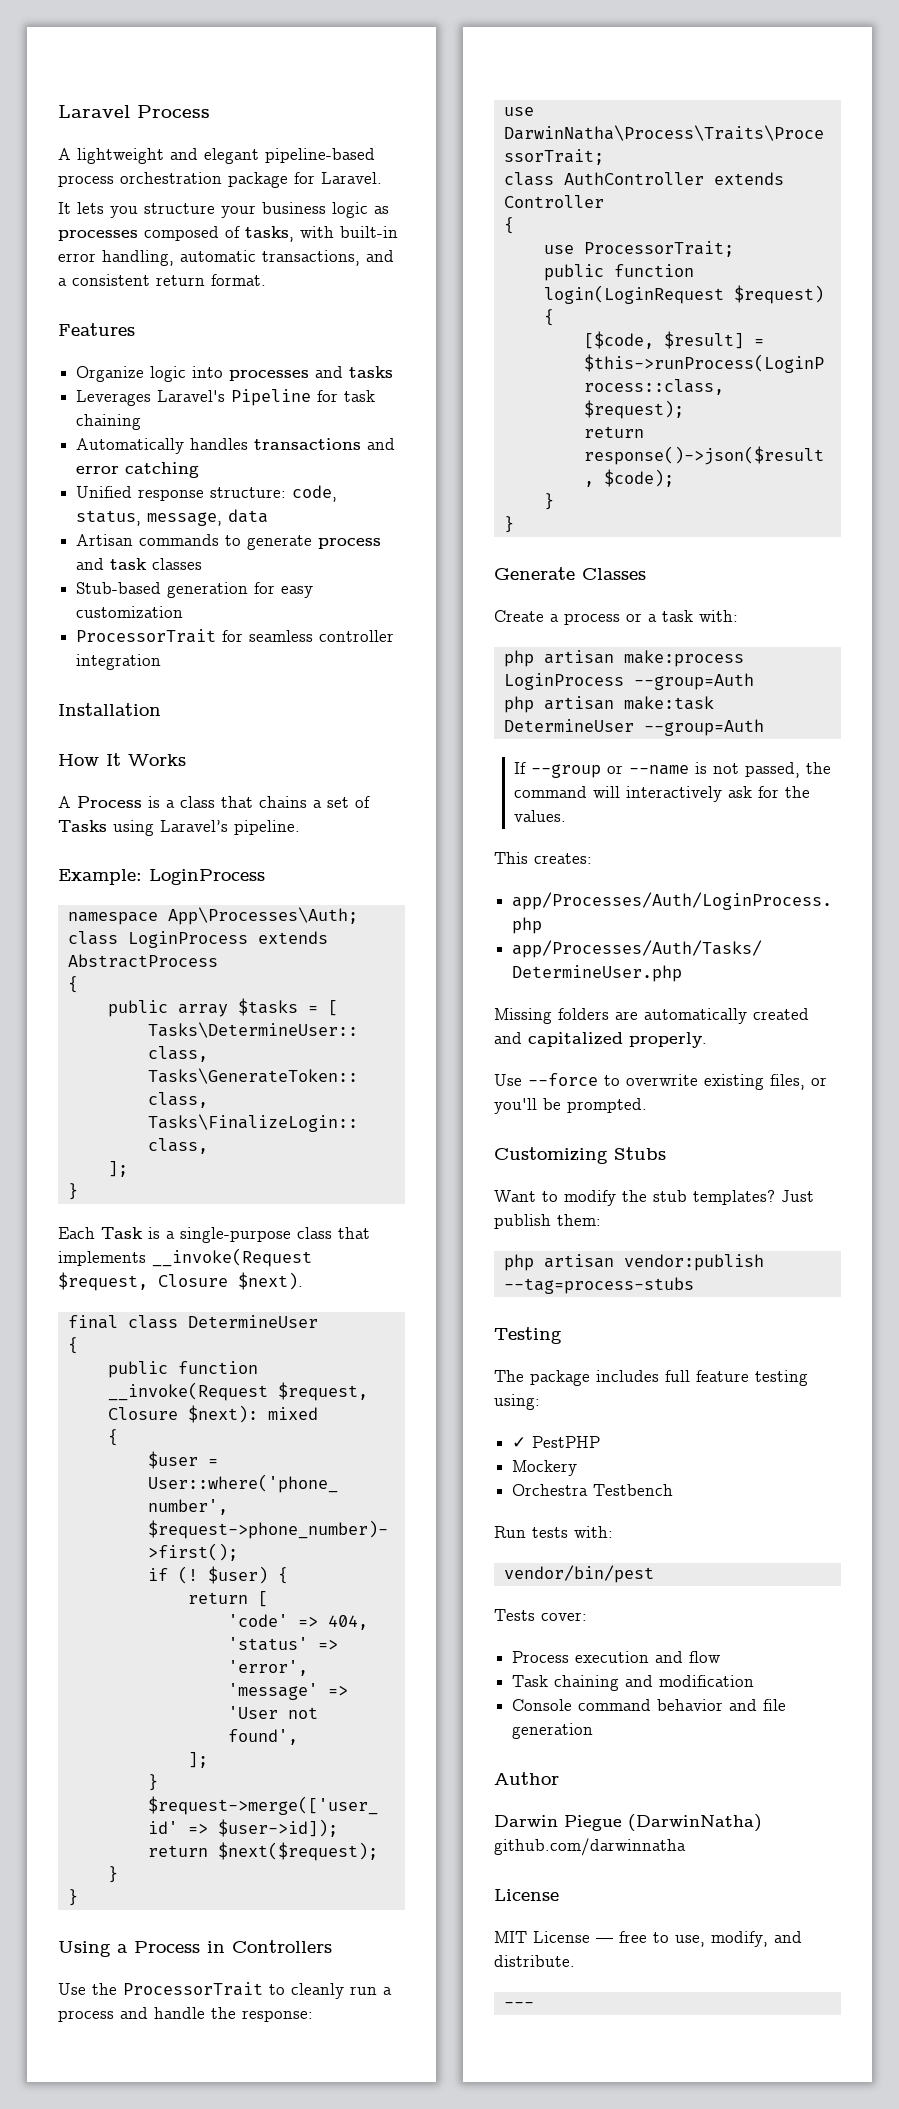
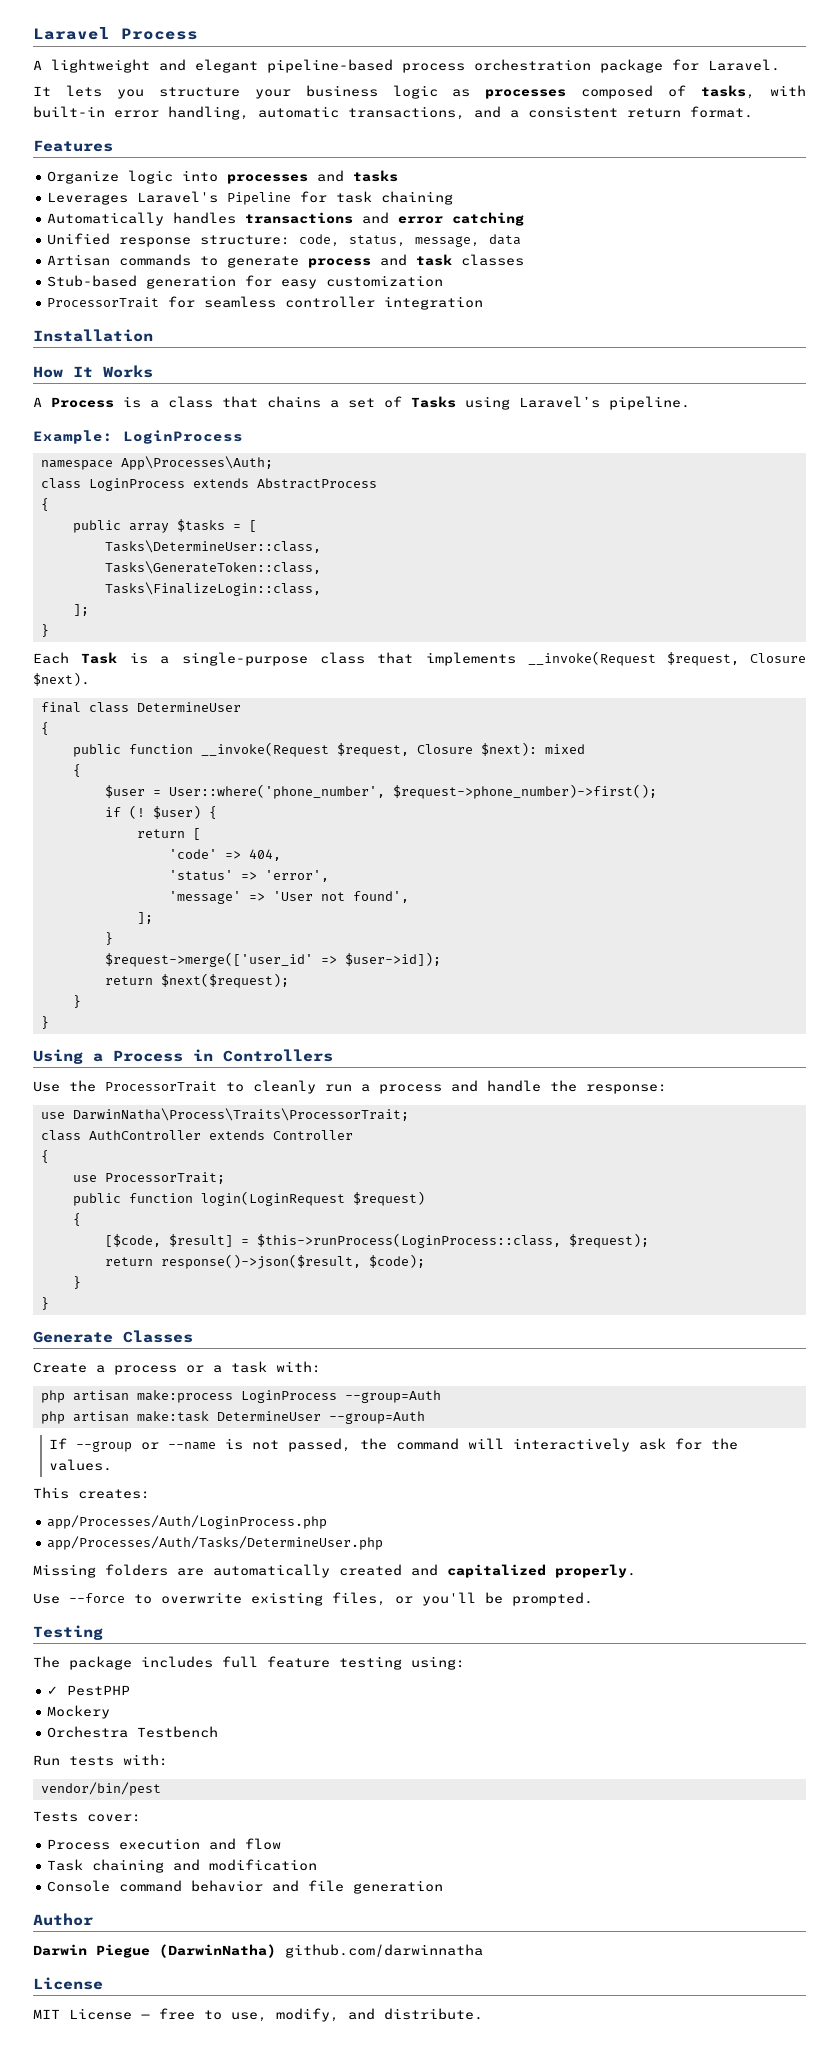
- Customizing Stubs
- Want to modify the stub templates? Just publish them:
- php artisan vendor:publish --tag=process-stubs
- ---

